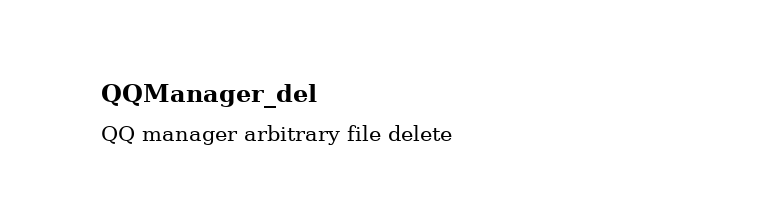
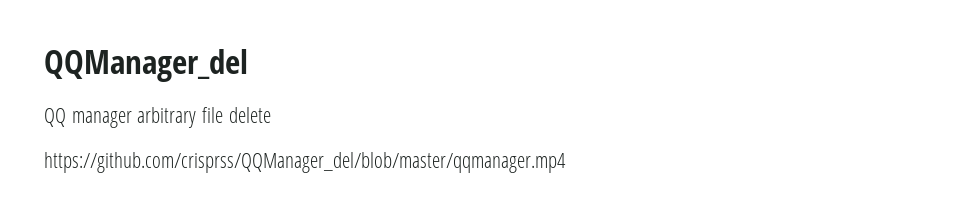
+ https://github.com/crisprss/QQManager_del/blob/master/qqmanager.mp4

